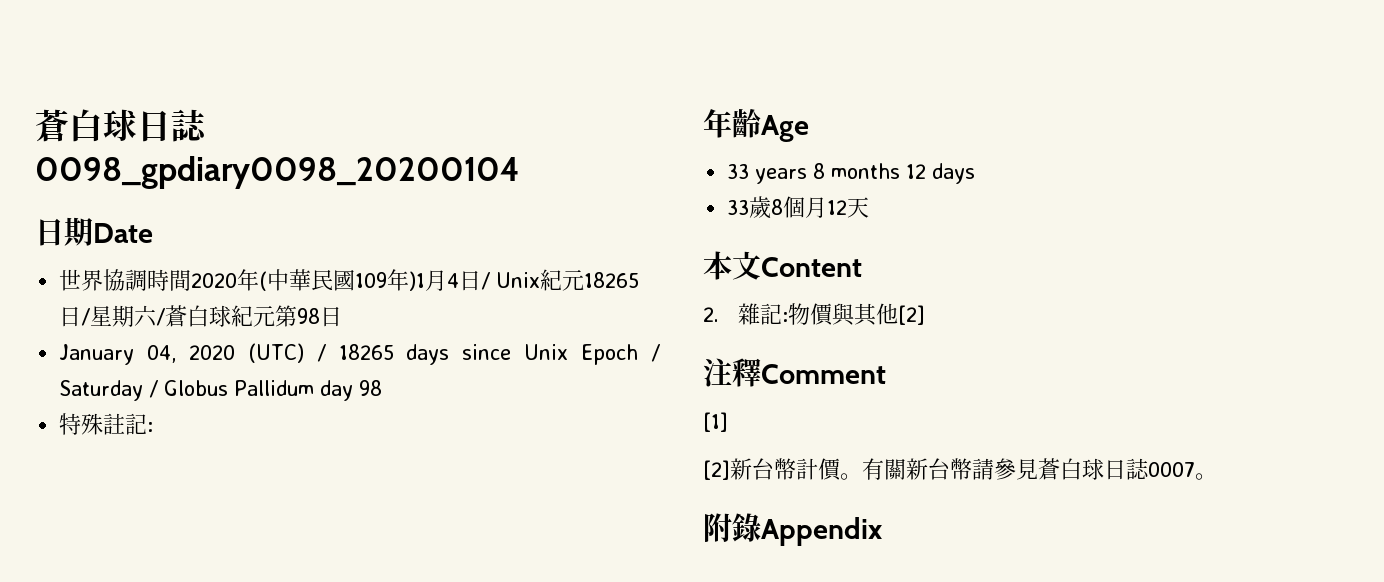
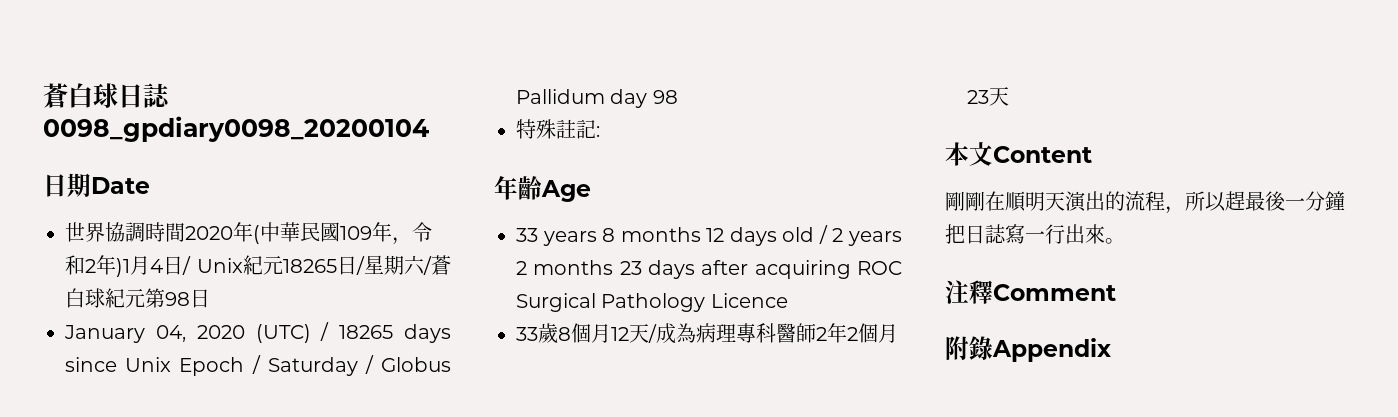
- 世界協調時間2020年(中華民國109年)1月4日/ Unix紀元18265日/星期六/蒼白球紀元第98日
+ 世界協調時間2020年(中華民國109年，令和2年)1月4日/ Unix紀元18265日/星期六/蒼白球紀元第98日
- 33 years 8 months 12 days
+ 33 years 8 months 12 days old / 2 years 2 months 23 days after acquiring ROC Surgical Pathology Licence
- 33歲8個月12天
+ 33歲8個月12天/成為病理專科醫師2年2個月23天
  本文Content
- 2.雜記:物價與其他[2]
+ 剛剛在順明天演出的流程，所以趕最後一分鐘把日誌寫一行出來。
  注釋Comment
- [1]
- [2]新台幣計價。有關新台幣請參見蒼白球日誌0007。

